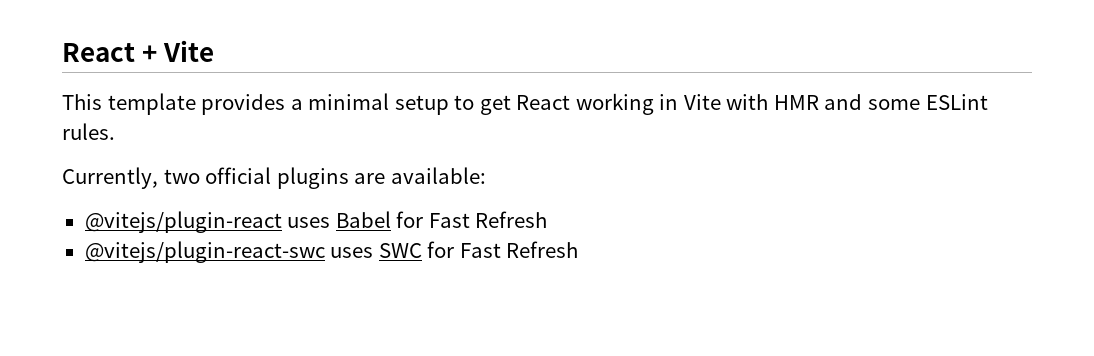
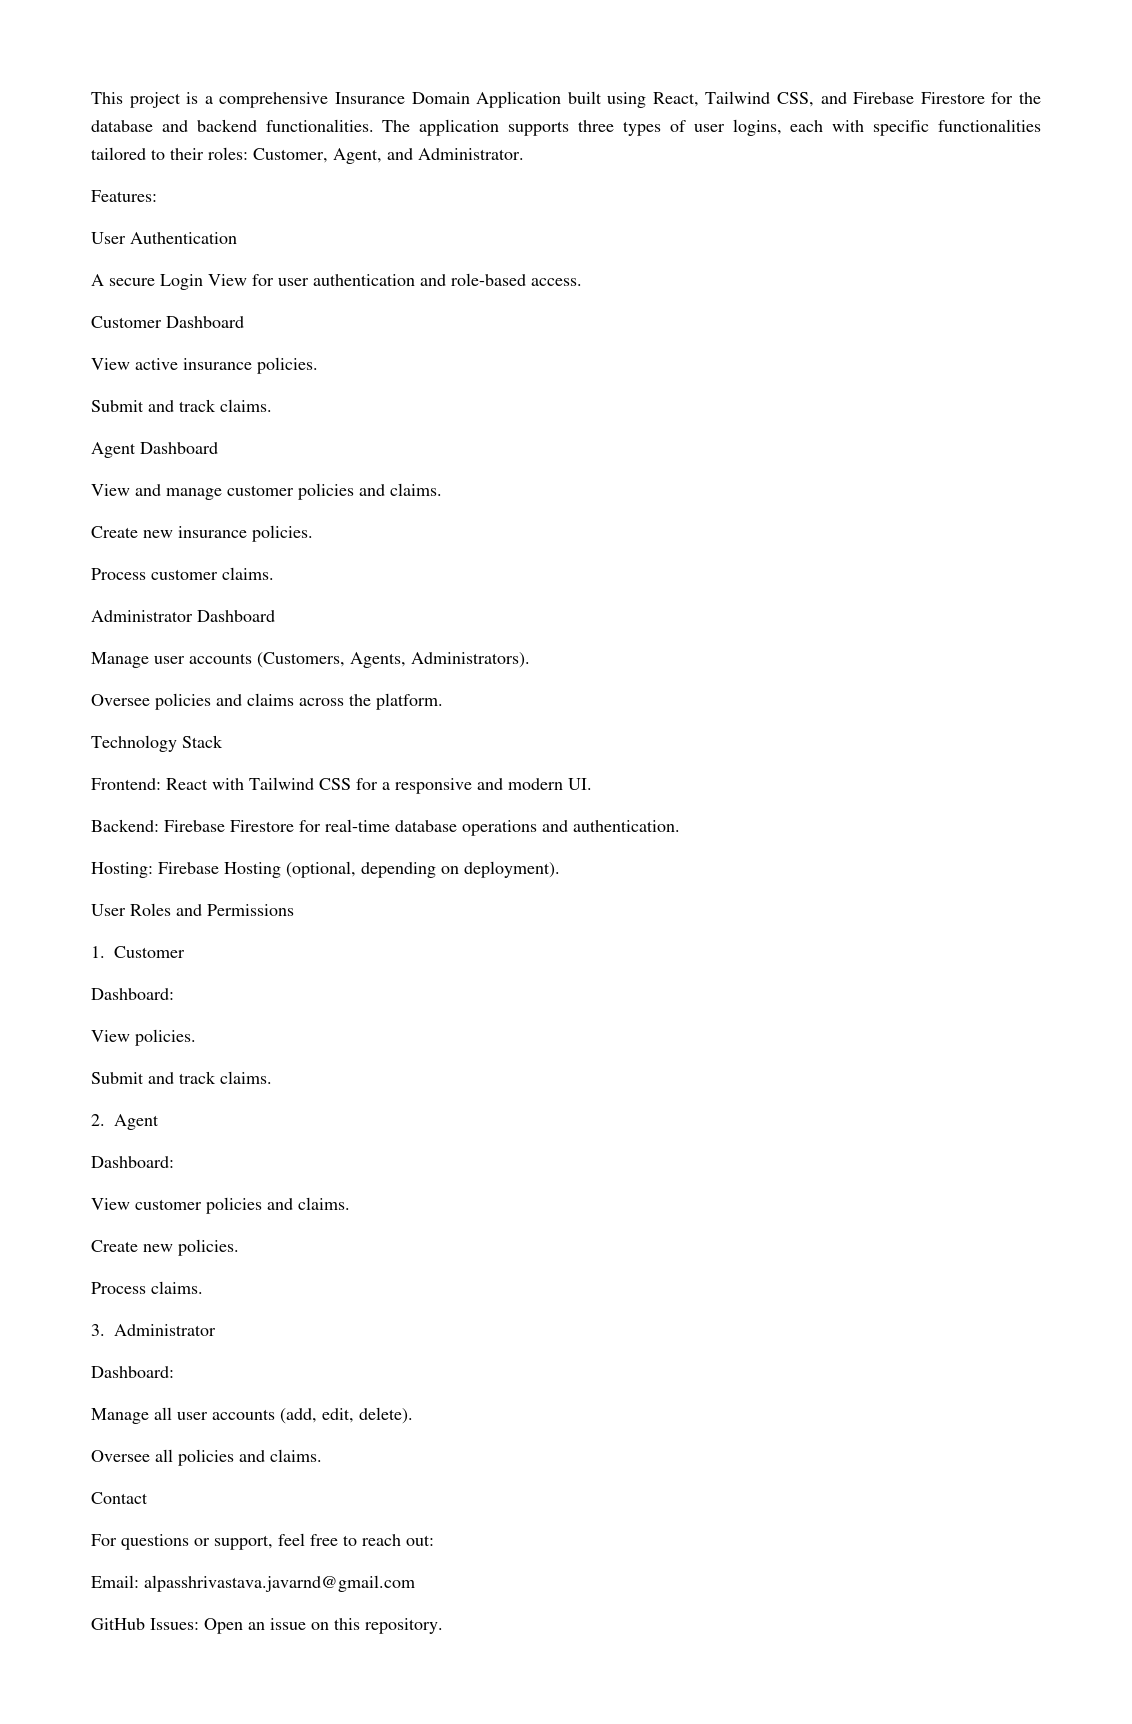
- React + Vite
- This template provides a minimal setup to get React working in Vite with HMR and some ESLint rules.
- Currently, two official plugins are available:
- @vitejs/plugin-react uses Babel for Fast Refresh
- @vitejs/plugin-react-swc uses SWC for Fast Refresh
+ This project is a comprehensive Insurance Domain Application built using React, Tailwind CSS, and Firebase Firestore for the database and backend functionalities. The application supports three types of user logins, each with specific functionalities tailored to their roles: Customer, Agent, and Administrator.
+ Features:
+ User Authentication
+ A secure Login View for user authentication and role-based access.
+ Customer Dashboard
+ View active insurance policies.
+ Submit and track claims.
+ Agent Dashboard
+ View and manage customer policies and claims.
+ Create new insurance policies.
+ Process customer claims.
+ Administrator Dashboard
+ Manage user accounts (Customers, Agents, Administrators).
+ Oversee policies and claims across the platform.
+ Technology Stack
+ Frontend: React with Tailwind CSS for a responsive and modern UI.
+ Backend: Firebase Firestore for real-time database operations and authentication.
+ Hosting: Firebase Hosting (optional, depending on deployment).
+ User Roles and Permissions
+ 1. Customer
+ Dashboard:
+ View policies.
+ Submit and track claims.
+ 2. Agent
+ Dashboard:
+ View customer policies and claims.
+ Create new policies.
+ Process claims.
+ 3. Administrator
+ Dashboard:
+ Manage all user accounts (add, edit, delete).
+ Oversee all policies and claims.
+ Contact
+ For questions or support, feel free to reach out:
+ Email: alpasshrivastava.javarnd@gmail.com
+ GitHub Issues: Open an issue on this repository.

